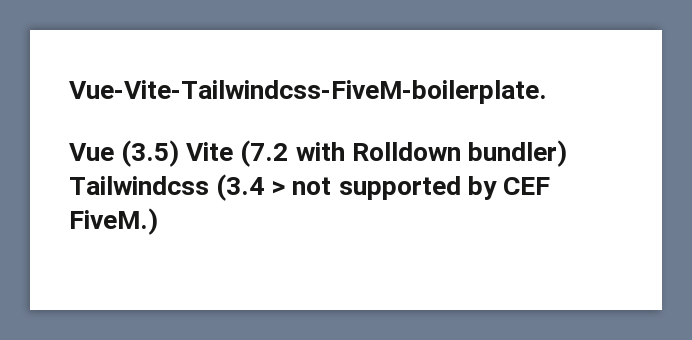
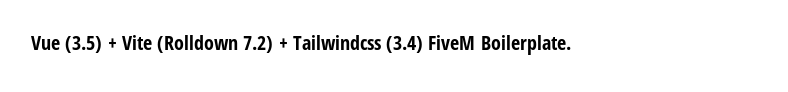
- Vue-Vite-Tailwindcss-FiveM-boilerplate.
- Vue (3.5) Vite (7.2 with Rolldown bundler) Tailwindcss (3.4 > not supported by CEF FiveM.)
+ Vue (3.5) + Vite (Rolldown 7.2) + Tailwindcss (3.4) FiveM Boilerplate.

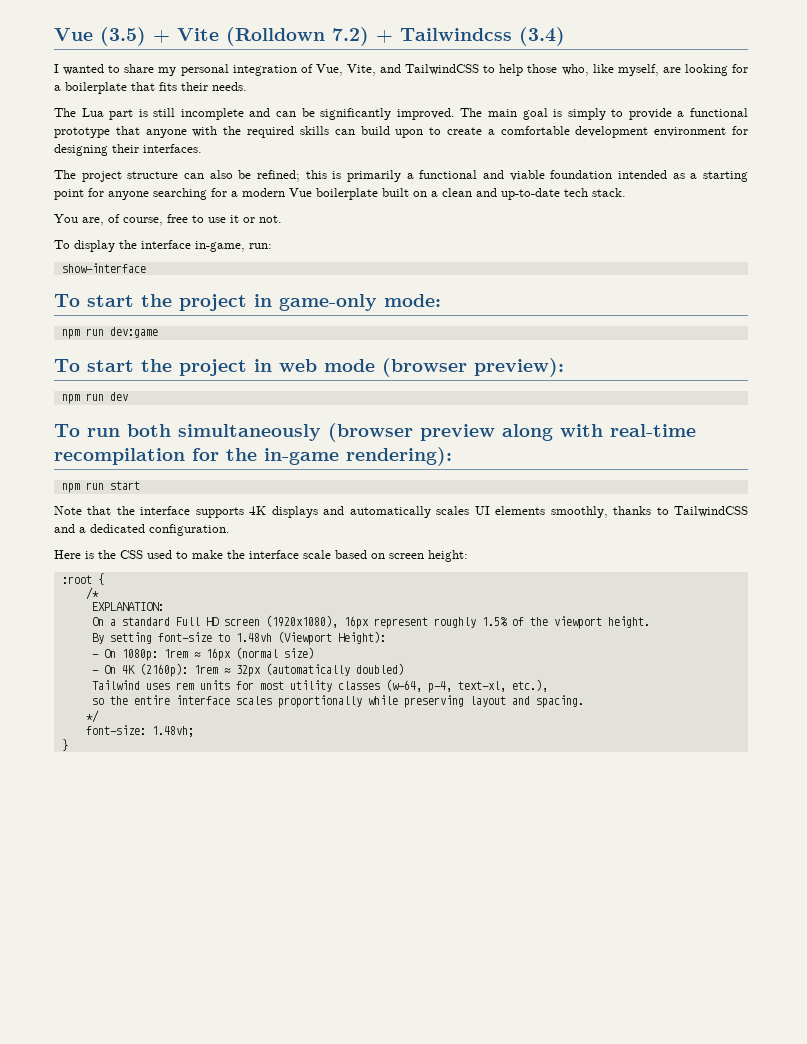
- Vue (3.5) + Vite (Rolldown 7.2) + Tailwindcss (3.4) FiveM Boilerplate.
+ Vue (3.5) + Vite (Rolldown 7.2) + Tailwindcss (3.4)
+ I wanted to share my personal integration of Vue, Vite, and TailwindCSS to help those who, like myself, are looking for a boilerplate that fits their needs.
+ The Lua part is still incomplete and can be significantly improved. The main goal is simply to provide a functional prototype that anyone with the required skills can build upon to create a comfortable development environment for designing their interfaces.
+ The project structure can also be refined; this is primarily a functional and viable foundation intended as a starting point for anyone searching for a modern Vue boilerplate built on a clean and up-to-date tech stack.
+ You are, of course, free to use it or not.
+ To display the interface in-game, run:
+ show-interface
+ To start the project in game-only mode:
+ npm run dev:game
+ To start the project in web mode (browser preview):
+ npm run dev
+ To run both simultaneously (browser preview along with real-time recompilation for the in-game rendering):
+ npm run start
+ Note that the interface supports 4K displays and automatically scales UI elements smoothly, thanks to TailwindCSS and a dedicated configuration.
+ Here is the CSS used to make the interface scale based on screen height:
+ :root {
+ /*
+ EXPLANATION:
+ On a standard Full HD screen (1920x1080), 16px represent roughly 1.5% of the viewport height.
+ By setting font-size to 1.48vh (Viewport Height):
+ - On 1080p: 1rem ≈ 16px (normal size)
+ - On 4K (2160p): 1rem ≈ 32px (automatically doubled)
+ Tailwind uses rem units for most utility classes (w-64, p-4, text-xl, etc.),
+ so the entire interface scales proportionally while preserving layout and spacing.
+ */
+ font-size: 1.48vh;
+ }

